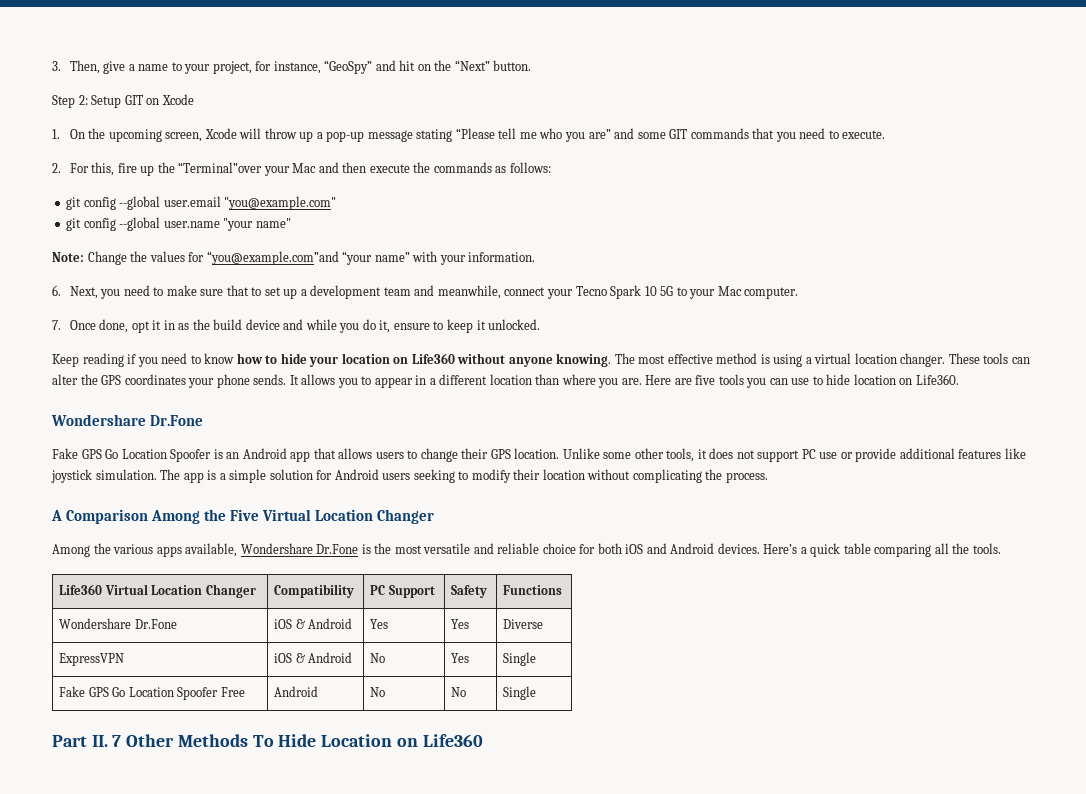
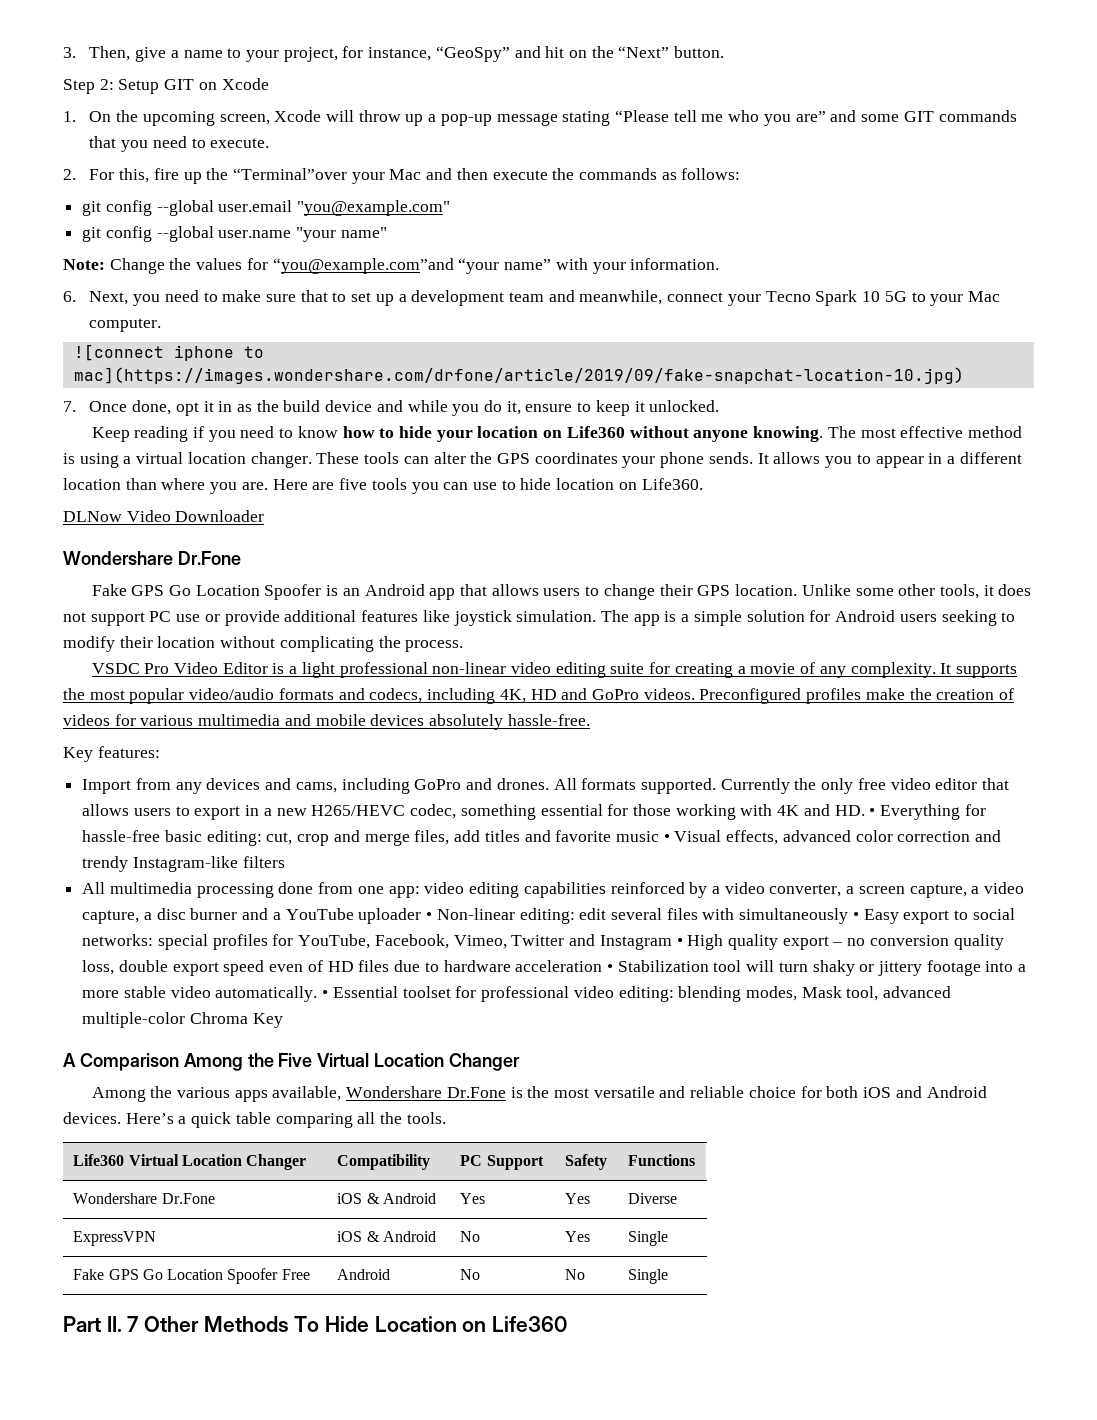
+ ![connect iphone to mac](https://images.wondershare.com/drfone/article/2019/09/fake-snapchat-location-10.jpg)
+ DLNow Video Downloader
+ VSDC Pro Video Editor is a light professional non-linear video editing suite for creating a movie of any complexity. It supports the most popular video/audio formats and codecs, including 4K, HD and GoPro videos. Preconfigured profiles make the creation of videos for various multimedia and mobile devices absolutely hassle-free.
+ Key features:
+ Import from any devices and cams, including GoPro and drones. All formats supported. Сurrently the only free video editor that allows users to export in a new H265/HEVC codec, something essential for those working with 4K and HD. • Everything for hassle-free basic editing: cut, crop and merge files, add titles and favorite music • Visual effects, advanced color correction and trendy Instagram-like filters
+ All multimedia processing done from one app: video editing capabilities reinforced by a video converter, a screen capture, a video capture, a disc burner and a YouTube uploader • Non-linear editing: edit several files with simultaneously • Easy export to social networks: special profiles for YouTube, Facebook, Vimeo, Twitter and Instagram • High quality export – no conversion quality loss, double export speed even of HD files due to hardware acceleration • Stabilization tool will turn shaky or jittery footage into a more stable video automatically. • Essential toolset for professional video editing: blending modes, Mask tool, advanced multiple-color Chroma Key

